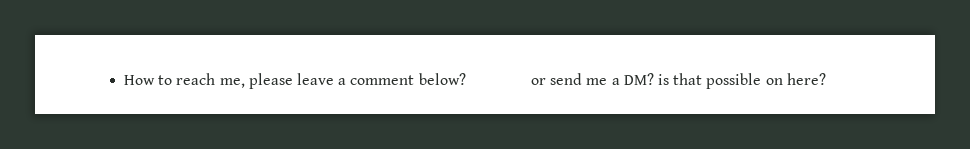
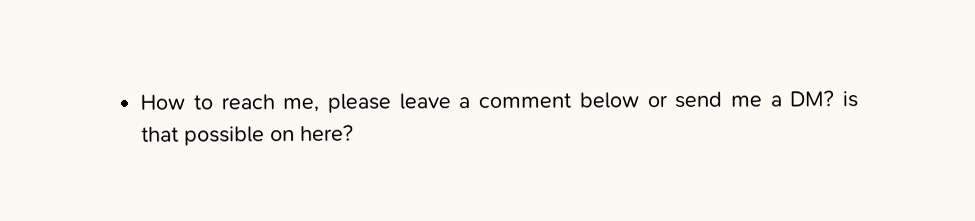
- How to reach me, please leave a comment below? or send me a DM? is that possible on here?
+ How to reach me, please leave a comment below or send me a DM? is that possible on here?

